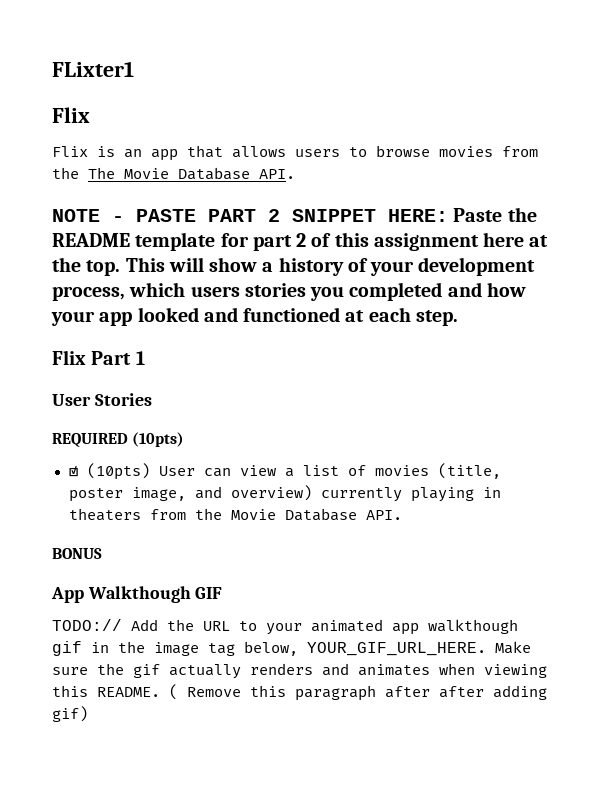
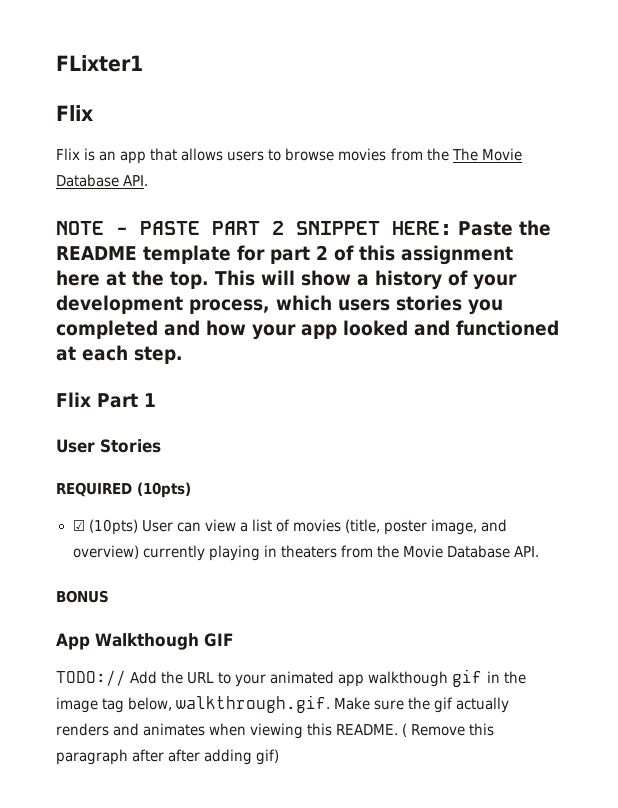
- TODO:// Add the URL to your animated app walkthough gif in the image tag below, YOUR_GIF_URL_HERE. Make sure the gif actually renders and animates when viewing this README.
+ TODO:// Add the URL to your animated app walkthough gif in the image tag below, walkthrough.gif. Make sure the gif actually renders and animates when viewing this README.

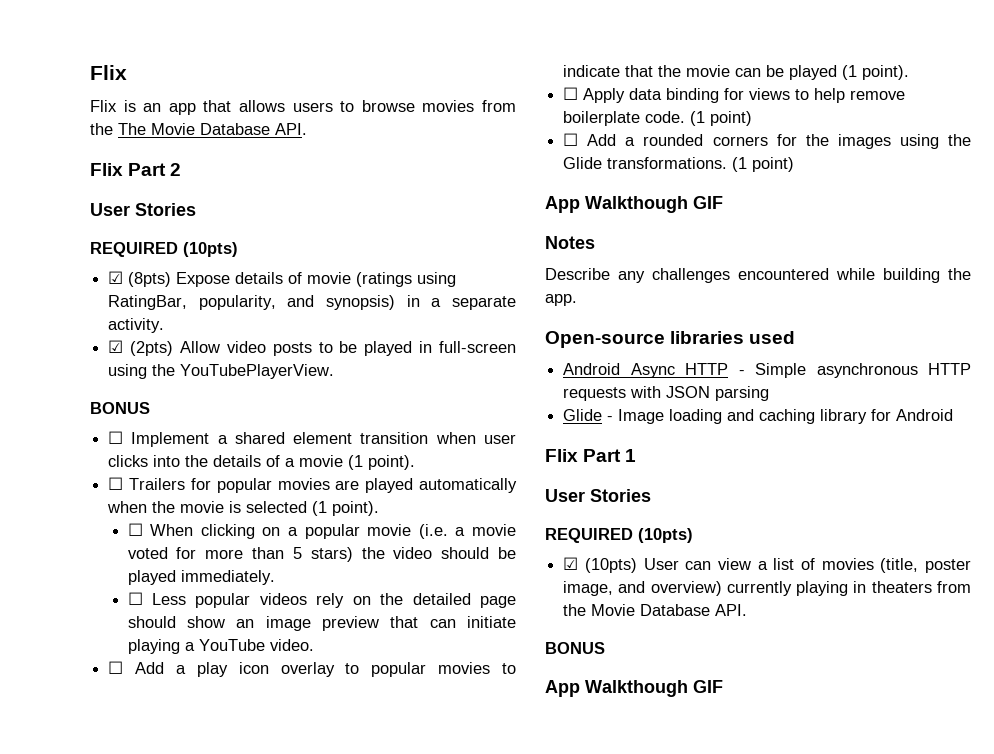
- FLixter1
- NOTE - PASTE PART 2 SNIPPET HERE: Paste the README template for part 2 of this assignment here at the top. This will show a history of your development process, which users stories you completed and how your app looked and functioned at each step.
+ Flix Part 2
+ User Stories
+ REQUIRED (10pts)
+ ☑ (8pts) Expose details of movie (ratings using RatingBar, popularity, and synopsis) in a separate activity.
+ ☑ (2pts) Allow video posts to be played in full-screen using the YouTubePlayerView.
+ BONUS
+ ☐ Implement a shared element transition when user clicks into the details of a movie (1 point).
+ ☐ Trailers for popular movies are played automatically when the movie is selected (1 point).
+ ☐ When clicking on a popular movie (i.e. a movie voted for more than 5 stars) the video should be played immediately.
+ ☐ Less popular videos rely on the detailed page should show an image preview that can initiate playing a YouTube video.
+ ☐ Add a play icon overlay to popular movies to indicate that the movie can be played (1 point).
+ ☐ Apply data binding for views to help remove boilerplate code. (1 point)
+ ☐ Add a rounded corners for the images using the Glide transformations. (1 point)
+ App Walkthough GIF
+ Notes
+ Describe any challenges encountered while building the app.
+ Open-source libraries used
+ Android Async HTTP - Simple asynchronous HTTP requests with JSON parsing
+ Glide - Image loading and caching library for Android
- TODO:// Add the URL to your animated app walkthough gif in the image tag below, walkthrough.gif. Make sure the gif actually renders and animates when viewing this README. ( Remove this paragraph after after adding gif)

